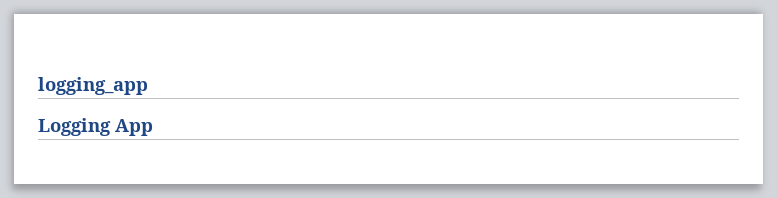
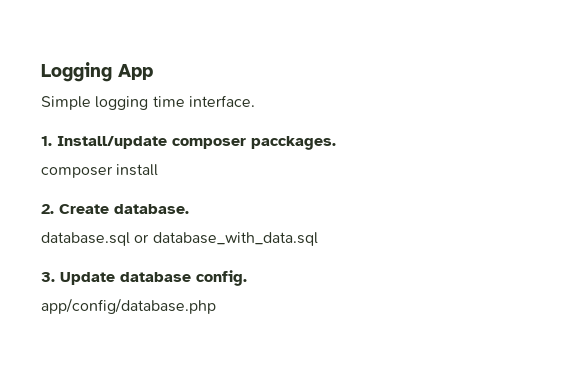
- logging_app
+ Simple logging time interface.
+ 1. Install/update composer pacckages.
+ composer install
+ 2. Create database.
+ database.sql or database_with_data.sql
+ 3. Update database config.
+ app/config/database.php

